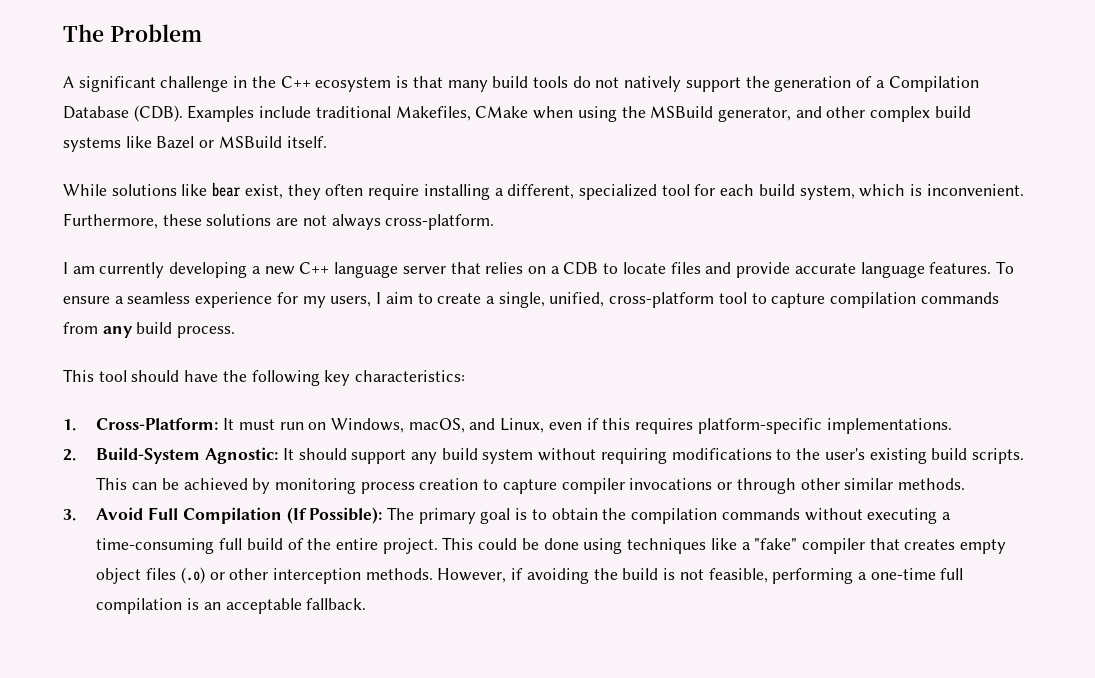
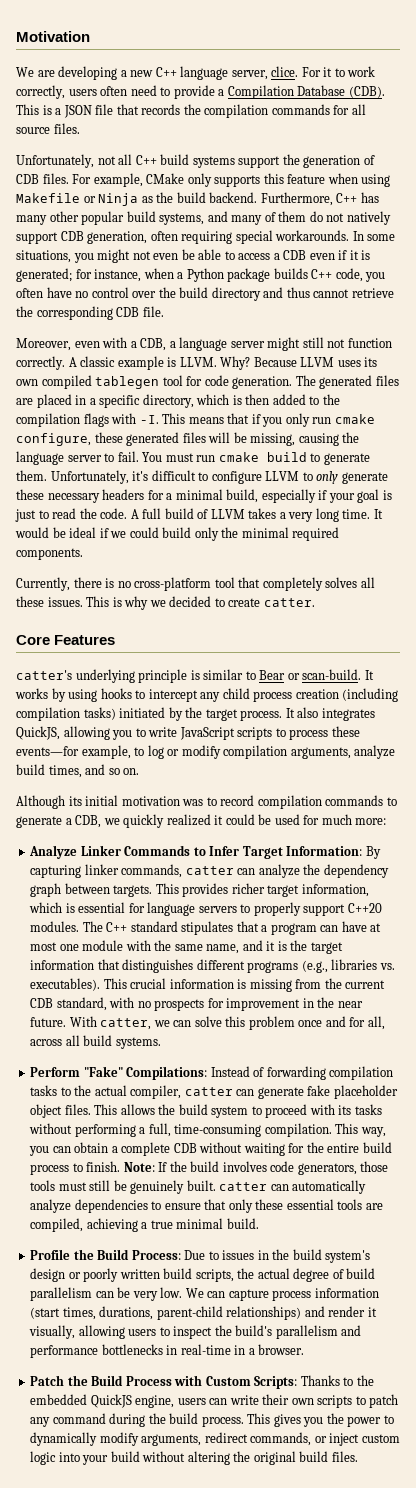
- The Problem
- A significant challenge in the C++ ecosystem is that many build tools do not natively support the generation of a Compilation Database (CDB). Examples include traditional Makefiles, CMake when using the MSBuild generator, and other complex build systems like Bazel or MSBuild itself.
- While solutions like bear exist, they often require installing a different, specialized tool for each build system, which is inconvenient. Furthermore, these solutions are not always cross-platform.
- I am currently developing a new C++ language server that relies on a CDB to locate files and provide accurate language features. To ensure a seamless experience for my users, I aim to create a single, unified, cross-platform tool to capture compilation commands from any build process.
- This tool should have the following key characteristics:
- 1. Cross-Platform: It must run on Windows, macOS, and Linux, even if this requires platform-specific implementations.
- 2. Build-System Agnostic: It should support any build system without requiring modifications to the user's existing build scripts. This can be achieved by monitoring process creation to capture compiler invocations or through other similar methods.
- 3. Avoid Full Compilation (If Possible): The primary goal is to obtain the compilation commands without executing a time-consuming full build of the entire project. This could be done using techniques like a "fake" compiler that creates empty object files (.o) or other interception methods. However, if avoiding the build is not feasible, performing a one-time full compilation is an acceptable fallback.
+ Motivation
+ We are developing a new C++ language server, clice. For it to work correctly, users often need to provide a Compilation Database (CDB). This is a JSON file that records the compilation commands for all source files.
+ Unfortunately, not all C++ build systems support the generation of CDB files. For example, CMake only supports this feature when using Makefile or Ninja as the build backend. Furthermore, C++ has many other popular build systems, and many of them do not natively support CDB generation, often requiring special workarounds. In some situations, you might not even be able to access a CDB even if it is generated; for instance, when a Python package builds C++ code, you often have no control over the build directory and thus cannot retrieve the corresponding CDB file.
+ Moreover, even with a CDB, a language server might still not function correctly. A classic example is LLVM. Why? Because LLVM uses its own compiled tablegen tool for code generation. The generated files are placed in a specific directory, which is then added to the compilation flags with -I. This means that if you only run cmake configure, these generated files will be missing, causing the language server to fail. You must run cmake build to generate them. Unfortunately, it's difficult to configure LLVM to only generate these necessary headers for a minimal build, especially if your goal is just to read the code. A full build of LLVM takes a very long time. It would be ideal if we could build only the minimal required components.
+ Currently, there is no cross-platform tool that completely solves all these issues. This is why we decided to create catter.
+ Core Features
+ catter's underlying principle is similar to Bear or scan-build. It works by using hooks to intercept any child process creation (including compilation tasks) initiated by the target process. It also integrates QuickJS, allowing you to write JavaScript scripts to process these events—for example, to log or modify compilation arguments, analyze build times, and so on.
+ Although its initial motivation was to record compilation commands to generate a CDB, we quickly realized it could be used for much more:
+ Analyze Linker Commands to Infer Target Information: By capturing linker commands, catter can analyze the dependency graph between targets. This provides richer target information, which is essential for language servers to properly support C++20 modules. The C++ standard stipulates that a program can have at most one module with the same name, and it is the target information that distinguishes different programs (e.g., libraries vs. executables). This crucial information is missing from the current CDB standard, with no prospects for improvement in the near future. With catter, we can solve this problem once and for all, across all build systems.
+ Perform "Fake" Compilations: Instead of forwarding compilation tasks to the actual compiler, catter can generate fake placeholder object files. This allows the build system to proceed with its tasks without performing a full, time-consuming compilation. This way, you can obtain a complete CDB without waiting for the entire build process to finish. Note: If the build involves code generators, those tools must still be genuinely built. catter can automatically analyze dependencies to ensure that only these essential tools are compiled, achieving a true minimal build.
+ Profile the Build Process: Due to issues in the build system's design or poorly written build scripts, the actual degree of build parallelism can be very low. We can capture process information (start times, durations, parent-child relationships) and render it visually, allowing users to inspect the build's parallelism and performance bottlenecks in real-time in a browser.
+ Patch the Build Process with Custom Scripts: Thanks to the embedded QuickJS engine, users can write their own scripts to patch any command during the build process. This gives you the power to dynamically modify arguments, redirect commands, or inject custom logic into your build without altering the original build files.

